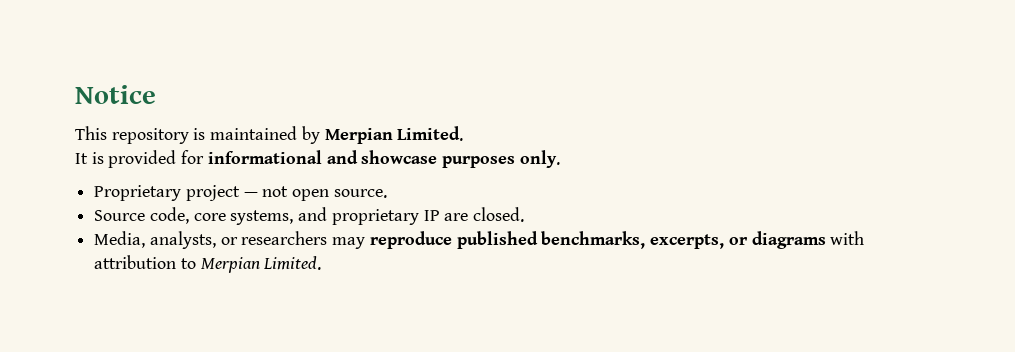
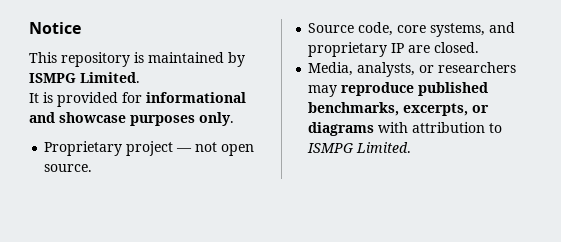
- This repository is maintained by Merpian Limited.
+ This repository is maintained by ISMPG Limited.
- Media, analysts, or researchers may reproduce published benchmarks, excerpts, or diagrams with attribution to Merpian Limited.
+ Media, analysts, or researchers may reproduce published benchmarks, excerpts, or diagrams with attribution to ISMPG Limited.

